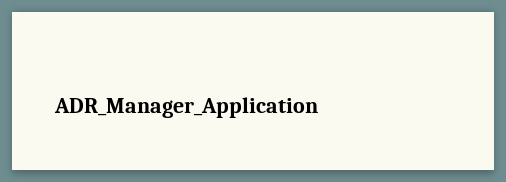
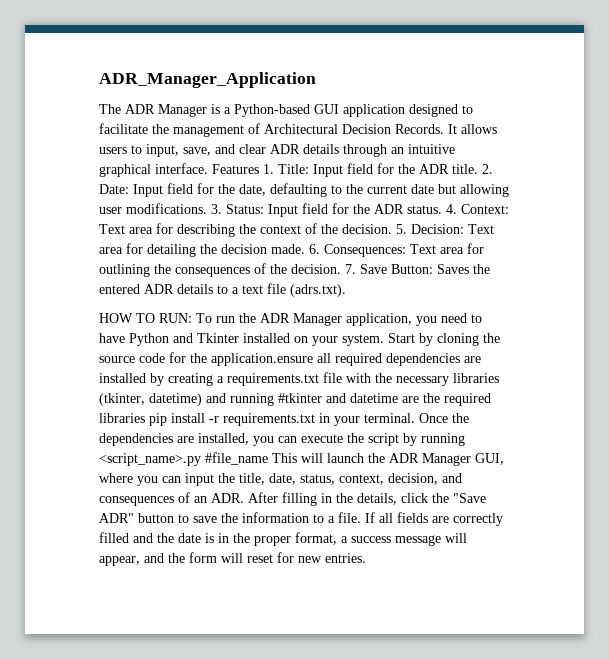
+ The ADR Manager is a Python-based GUI application designed to facilitate the management of Architectural Decision Records. It allows users to input, save, and clear ADR details through an intuitive graphical interface. Features 1. Title: Input field for the ADR title. 2. Date: Input field for the date, defaulting to the current date but allowing user modifications. 3. Status: Input field for the ADR status. 4. Context: Text area for describing the context of the decision. 5. Decision: Text area for detailing the decision made. 6. Consequences: Text area for outlining the consequences of the decision. 7. Save Button: Saves the entered ADR details to a text file (adrs.txt).
+ HOW TO RUN: To run the ADR Manager application, you need to have Python and Tkinter installed on your system. Start by cloning the source code for the application.ensure all required dependencies are installed by creating a requirements.txt file with the necessary libraries (tkinter, datetime) and running #tkinter and datetime are the required libraries pip install -r requirements.txt in your terminal. Once the dependencies are installed, you can execute the script by running <script_name>.py #file_name This will launch the ADR Manager GUI, where you can input the title, date, status, context, decision, and consequences of an ADR. After filling in the details, click the "Save ADR" button to save the information to a file. If all fields are correctly filled and the date is in the proper format, a success message will appear, and the form will reset for new entries.

